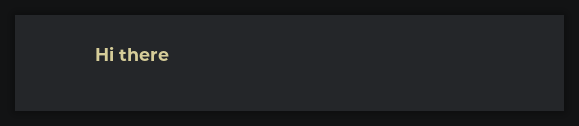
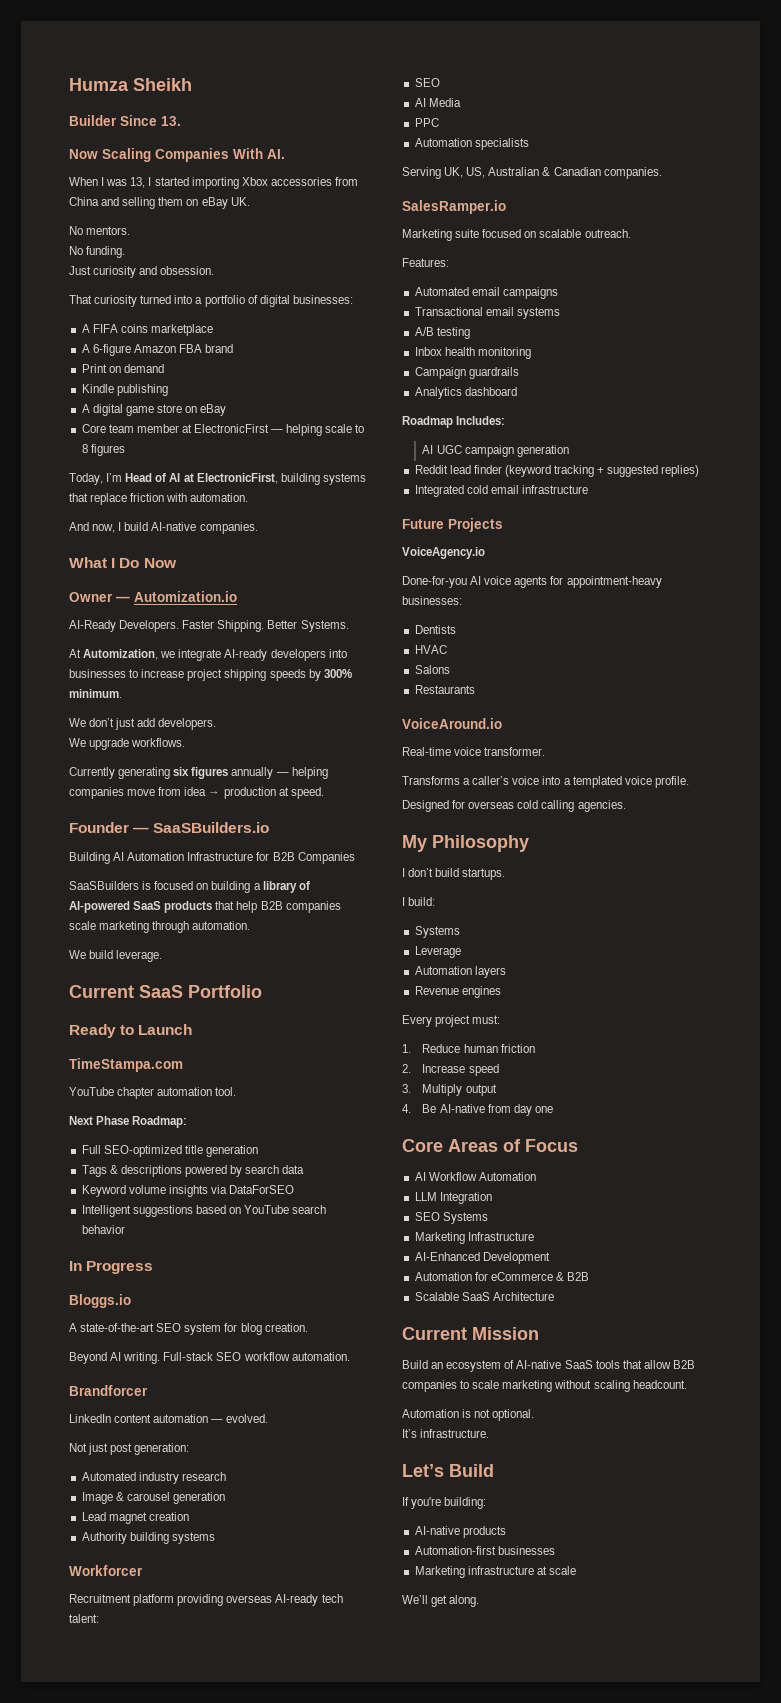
- Hi there
+ Humza Sheikh
+ Builder Since 13.
+ Now Scaling Companies With AI.
+ When I was 13, I started importing Xbox accessories from China and selling them on eBay UK.
+ No mentors.
+ No funding.
+ Just curiosity and obsession.
+ That curiosity turned into a portfolio of digital businesses:
+ A FIFA coins marketplace
+ A 6-figure Amazon FBA brand
+ Print on demand
+ Kindle publishing
+ A digital game store on eBay
+ Core team member at ElectronicFirst — helping scale to 8 figures
+ Today, I’m Head of AI at ElectronicFirst, building systems that replace friction with automation.
+ And now, I build AI-native companies.
+ What I Do Now
+ Owner — Automization.io
+ AI-Ready Developers. Faster Shipping. Better Systems.
+ At Automization, we integrate AI-ready developers into businesses to increase project shipping speeds by 300% minimum.
+ We don’t just add developers.
+ We upgrade workflows.
+ Currently generating six figures annually — helping companies move from idea → production at speed.
+ Founder — SaaSBuilders.io
+ Building AI Automation Infrastructure for B2B Companies
+ SaaSBuilders is focused on building a library of AI-powered SaaS products that help B2B companies scale marketing through automation.
+ We build leverage.
+ Current SaaS Portfolio
+ Ready to Launch
+ TimeStampa.com
+ YouTube chapter automation tool.
+ Next Phase Roadmap:
+ Full SEO-optimized title generation
+ Tags & descriptions powered by search data
+ Keyword volume insights via DataForSEO
+ Intelligent suggestions based on YouTube search behavior
+ In Progress
+ Bloggs.io
+ A state-of-the-art SEO system for blog creation.
+ Beyond AI writing. Full-stack SEO workflow automation.
+ Brandforcer
+ LinkedIn content automation — evolved.
+ Not just post generation:
+ Automated industry research
+ Image & carousel generation
+ Lead magnet creation
+ Authority building systems
+ Workforcer
+ Recruitment platform providing overseas AI-ready tech talent:
+ SEO
+ AI Media
+ PPC
+ Automation specialists
+ Serving UK, US, Australian & Canadian companies.
+ SalesRamper.io
+ Marketing suite focused on scalable outreach.
+ Features:
+ Automated email campaigns
+ Transactional email systems
+ A/B testing
+ Inbox health monitoring
+ Campaign guardrails
+ Analytics dashboard
+ Roadmap Includes:
+ AI UGC campaign generation
+ Reddit lead finder (keyword tracking + suggested replies)
+ Integrated cold email infrastructure
+ Future Projects
+ VoiceAgency.io
+ Done-for-you AI voice agents for appointment-heavy businesses:
+ Dentists
+ HVAC
+ Salons
+ Restaurants
+ VoiceAround.io
+ Real-time voice transformer.
+ Transforms a caller’s voice into a templated voice profile.
+ Designed for overseas cold calling agencies.
+ My Philosophy
+ I don’t build startups.
+ I build:
+ Systems
+ Leverage
+ Automation layers
+ Revenue engines
+ Every project must:
+ 1. Reduce human friction
+ 2. Increase speed
+ 3. Multiply output
+ 4. Be AI-native from day one
+ Core Areas of Focus
+ AI Workflow Automation
+ LLM Integration
+ SEO Systems
+ Marketing Infrastructure
+ AI-Enhanced Development
+ Automation for eCommerce & B2B
+ Scalable SaaS Architecture
+ Current Mission
+ Build an ecosystem of AI-native SaaS tools that allow B2B companies to scale marketing without scaling headcount.
+ Automation is not optional.
+ It’s infrastructure.
+ Let’s Build
+ If you're building:
+ AI-native products
+ Automation-first businesses
+ Marketing infrastructure at scale
+ We’ll get along.

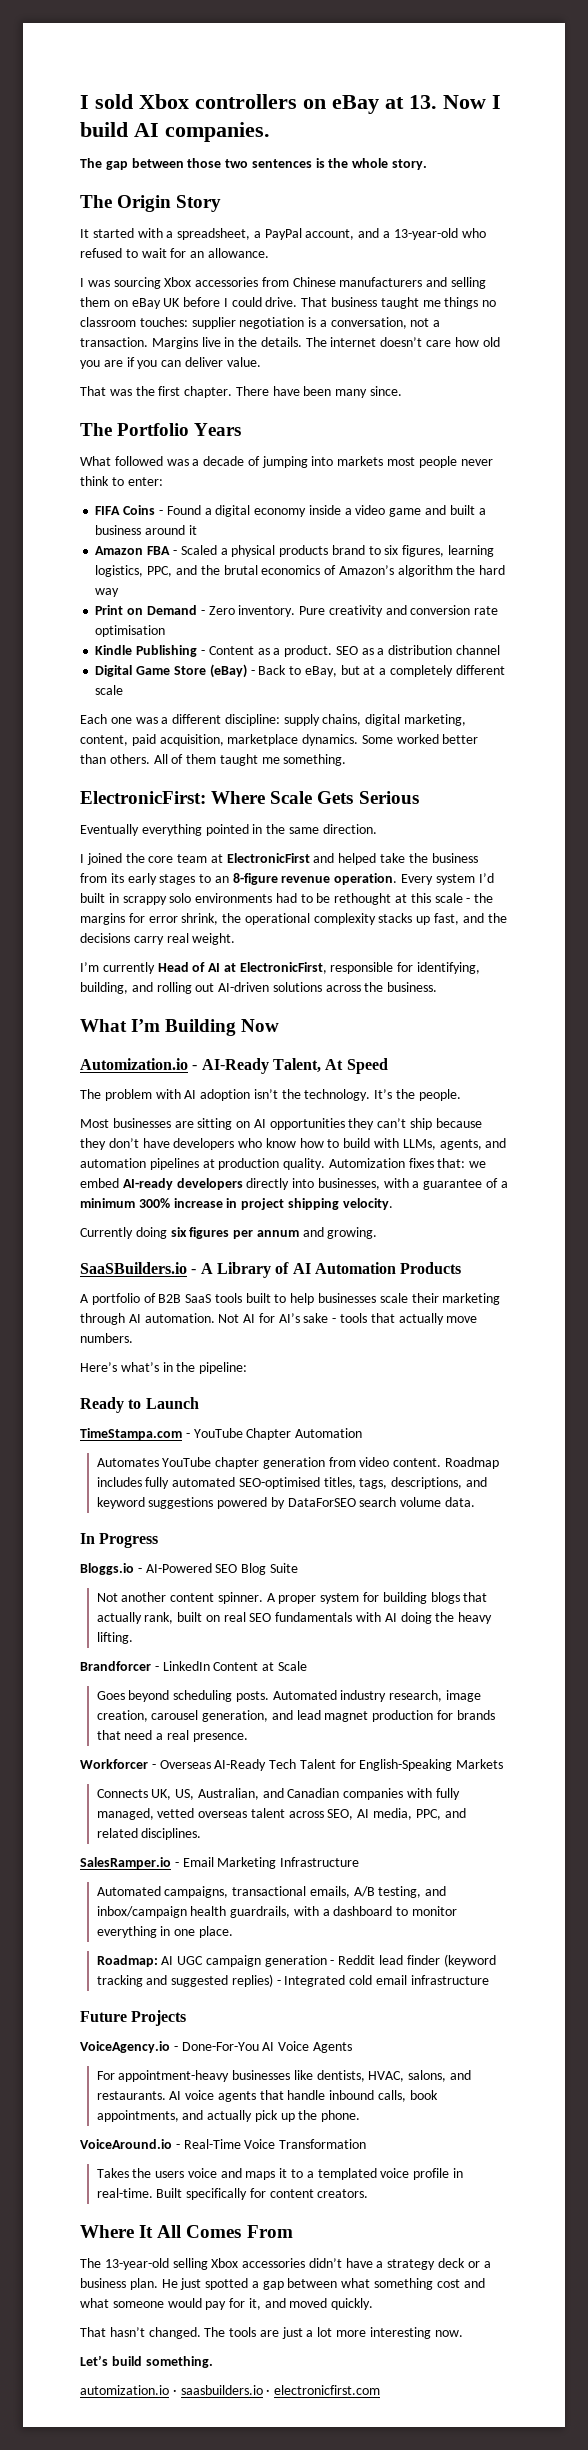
- Humza Sheikh
- Builder Since 13.
- Now Scaling Companies With AI.
- When I was 13, I started importing Xbox accessories from China and selling them on eBay UK.
- No mentors.
- No funding.
- Just curiosity and obsession.
- That curiosity turned into a portfolio of digital businesses:
- A FIFA coins marketplace
- A 6-figure Amazon FBA brand
- Print on demand
- Kindle publishing
- A digital game store on eBay
- Core team member at ElectronicFirst — helping scale to 8 figures
- Today, I’m Head of AI at ElectronicFirst, building systems that replace friction with automation.
- And now, I build AI-native companies.
- What I Do Now
+ I sold Xbox controllers on eBay at 13. Now I build AI companies.
+ The gap between those two sentences is the whole story.
+ The Origin Story
+ It started with a spreadsheet, a PayPal account, and a 13-year-old who refused to wait for an allowance.
+ I was sourcing Xbox accessories from Chinese manufacturers and selling them on eBay UK before I could drive. That business taught me things no classroom touches: supplier negotiation is a conversation, not a transaction. Margins live in the details. The internet doesn’t care how old you are if you can deliver value.
+ That was the first chapter. There have been many since.
+ The Portfolio Years
+ What followed was a decade of jumping into markets most people never think to enter:
+ FIFA Coins - Found a digital economy inside a video game and built a business around it
+ Amazon FBA - Scaled a physical products brand to six figures, learning logistics, PPC, and the brutal economics of Amazon’s algorithm the hard way
+ Print on Demand - Zero inventory. Pure creativity and conversion rate optimisation
+ Kindle Publishing - Content as a product. SEO as a distribution channel
+ Digital Game Store (eBay) - Back to eBay, but at a completely different scale
+ Each one was a different discipline: supply chains, digital marketing, content, paid acquisition, marketplace dynamics. Some worked better than others. All of them taught me something.
+ ElectronicFirst: Where Scale Gets Serious
+ Eventually everything pointed in the same direction.
+ I joined the core team at ElectronicFirst and helped take the business from its early stages to an 8-figure revenue operation. Every system I’d built in scrappy solo environments had to be rethought at this scale - the margins for error shrink, the operational complexity stacks up fast, and the decisions carry real weight.
+ I’m currently Head of AI at ElectronicFirst, responsible for identifying, building, and rolling out AI-driven solutions across the business.
+ What I’m Building Now
- Owner — Automization.io
- AI-Ready Developers. Faster Shipping. Better Systems.
- At Automization, we integrate AI-ready developers into businesses to increase project shipping speeds by 300% minimum.
- We don’t just add developers.
- We upgrade workflows.
+ Automization.io - AI-Ready Talent, At Speed
+ The problem with AI adoption isn’t the technology. It’s the people.
+ Most businesses are sitting on AI opportunities they can’t ship because they don’t have developers who know how to build with LLMs, agents, and automation pipelines at production quality. Automization fixes that: we embed AI-ready developers directly into businesses, with a guarantee of a minimum 300% increase in project shipping velocity.
- Currently generating six figures annually — helping companies move from idea → production at speed.
- Founder — SaaSBuilders.io
- Building AI Automation Infrastructure for B2B Companies
- SaaSBuilders is focused on building a library of AI-powered SaaS products that help B2B companies scale marketing through automation.
- We build leverage.
- Current SaaS Portfolio
+ Currently doing six figures per annum and growing.
+ SaaSBuilders.io - A Library of AI Automation Products
+ A portfolio of B2B SaaS tools built to help businesses scale their marketing through AI automation. Not AI for AI’s sake - tools that actually move numbers.
+ Here’s what’s in the pipeline:
  Ready to Launch
- TimeStampa.com
- YouTube chapter automation tool.
- Next Phase Roadmap:
- Full SEO-optimized title generation
- Tags & descriptions powered by search data
- Keyword volume insights via DataForSEO
- Intelligent suggestions based on YouTube search behavior
+ TimeStampa.com - YouTube Chapter Automation
+ Automates YouTube chapter generation from video content. Roadmap includes fully automated SEO-optimised titles, tags, descriptions, and keyword suggestions powered by DataForSEO search volume data.
  In Progress
- Bloggs.io
- A state-of-the-art SEO system for blog creation.
- Beyond AI writing. Full-stack SEO workflow automation.
- Brandforcer
- LinkedIn content automation — evolved.
- Not just post generation:
- Automated industry research
- Image & carousel generation
- Lead magnet creation
- Authority building systems
- Workforcer
- Recruitment platform providing overseas AI-ready tech talent:
- SEO
- AI Media
- PPC
- Automation specialists
- Serving UK, US, Australian & Canadian companies.
- SalesRamper.io
- Marketing suite focused on scalable outreach.
- Features:
- Automated email campaigns
- Transactional email systems
- A/B testing
- Inbox health monitoring
- Campaign guardrails
- Analytics dashboard
- Roadmap Includes:
- AI UGC campaign generation
- Reddit lead finder (keyword tracking + suggested replies)
- Integrated cold email infrastructure
+ Bloggs.io - AI-Powered SEO Blog Suite
+ Not another content spinner. A proper system for building blogs that actually rank, built on real SEO fundamentals with AI doing the heavy lifting.
+ Brandforcer - LinkedIn Content at Scale
+ Goes beyond scheduling posts. Automated industry research, image creation, carousel generation, and lead magnet production for brands that need a real presence.
+ Workforcer - Overseas AI-Ready Tech Talent for English-Speaking Markets
+ Connects UK, US, Australian, and Canadian companies with fully managed, vetted overseas talent across SEO, AI media, PPC, and related disciplines.
+ SalesRamper.io - Email Marketing Infrastructure
+ Automated campaigns, transactional emails, A/B testing, and inbox/campaign health guardrails, with a dashboard to monitor everything in one place.
+ Roadmap: AI UGC campaign generation - Reddit lead finder (keyword tracking and suggested replies) - Integrated cold email infrastructure
- VoiceAgency.io
- Done-for-you AI voice agents for appointment-heavy businesses:
- Dentists
- HVAC
- Salons
- Restaurants
- VoiceAround.io
- Real-time voice transformer.
- Transforms a caller’s voice into a templated voice profile.
- Designed for overseas cold calling agencies.
- My Philosophy
- I don’t build startups.
- I build:
- Systems
- Leverage
- Automation layers
- Revenue engines
- Every project must:
- 1. Reduce human friction
- 2. Increase speed
- 3. Multiply output
- 4. Be AI-native from day one
- Core Areas of Focus
- AI Workflow Automation
- LLM Integration
- SEO Systems
- Marketing Infrastructure
- AI-Enhanced Development
- Automation for eCommerce & B2B
- Scalable SaaS Architecture
- Current Mission
- Build an ecosystem of AI-native SaaS tools that allow B2B companies to scale marketing without scaling headcount.
- Automation is not optional.
- It’s infrastructure.
- Let’s Build
- If you're building:
- AI-native products
- Automation-first businesses
- Marketing infrastructure at scale
- We’ll get along.
+ VoiceAgency.io - Done-For-You AI Voice Agents
+ For appointment-heavy businesses like dentists, HVAC, salons, and restaurants. AI voice agents that handle inbound calls, book appointments, and actually pick up the phone.
+ VoiceAround.io - Real-Time Voice Transformation
+ Takes the users voice and maps it to a templated voice profile in real-time. Built specifically for content creators.
+ Where It All Comes From
+ The 13-year-old selling Xbox accessories didn’t have a strategy deck or a business plan. He just spotted a gap between what something cost and what someone would pay for it, and moved quickly.
+ That hasn’t changed. The tools are just a lot more interesting now.
+ Let’s build something.
+ automization.io · saasbuilders.io · electronicfirst.com

